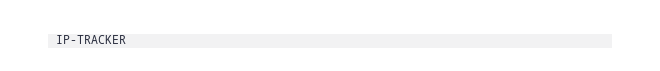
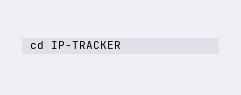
- IP-TRACKER
+ cd IP-TRACKER

